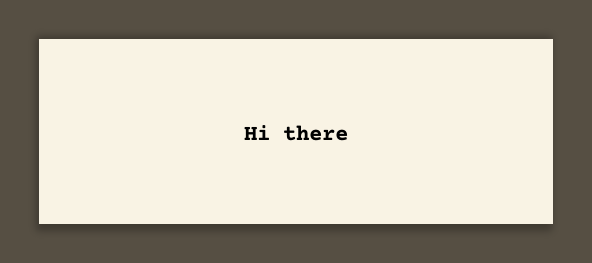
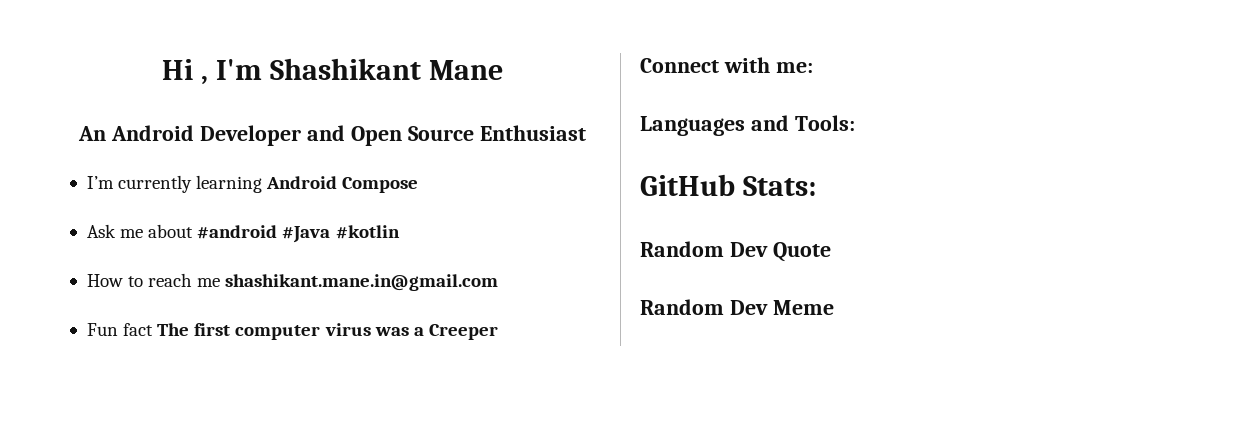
- Hi there
+ Hi , I'm Shashikant Mane
+ An Android Developer and Open Source Enthusiast
+ I’m currently learning Android Compose
+ Ask me about #android #Java #kotlin
+ How to reach me shashikant.mane.in@gmail.com
+ Fun fact The first computer virus was a Creeper
+ Connect with me:
+ Languages and Tools:
+ GitHub Stats:
+ Random Dev Quote
+ Random Dev Meme

